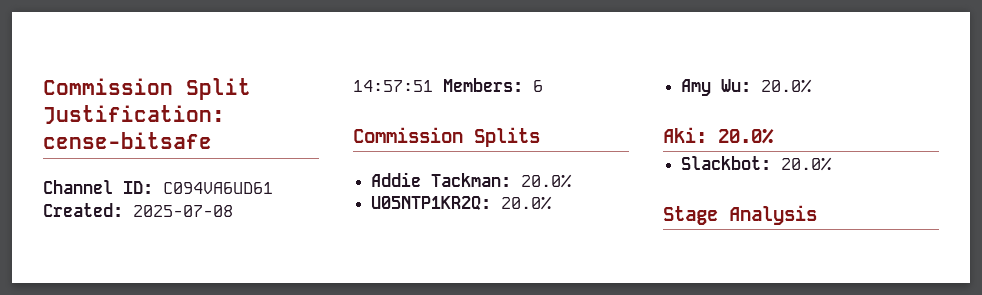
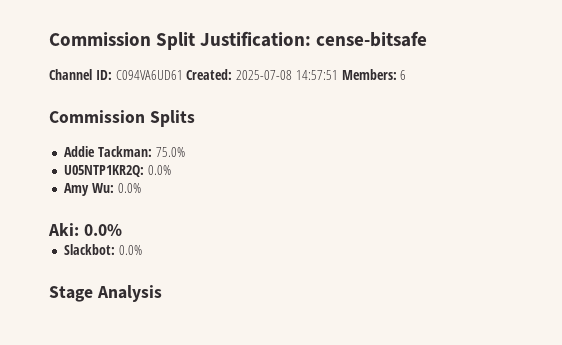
- Addie Tackman: 20.0%
+ Addie Tackman: 75.0%
- U05NTP1KR2Q: 20.0%
+ U05NTP1KR2Q: 0.0%
- Amy Wu: 20.0%
+ Amy Wu: 0.0%
- Aki: 20.0%
+ Aki: 0.0%
- Slackbot: 20.0%
+ Slackbot: 0.0%

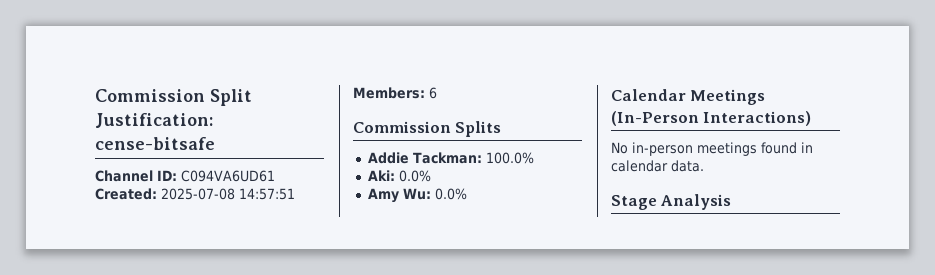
- Addie Tackman: 75.0%
- U05NTP1KR2Q: 0.0%
+ Addie Tackman: 100.0%
+ Aki: 0.0%
- Aki: 0.0%
- Slackbot: 0.0%
+ Calendar Meetings (In-Person Interactions)
+ No in-person meetings found in calendar data.

